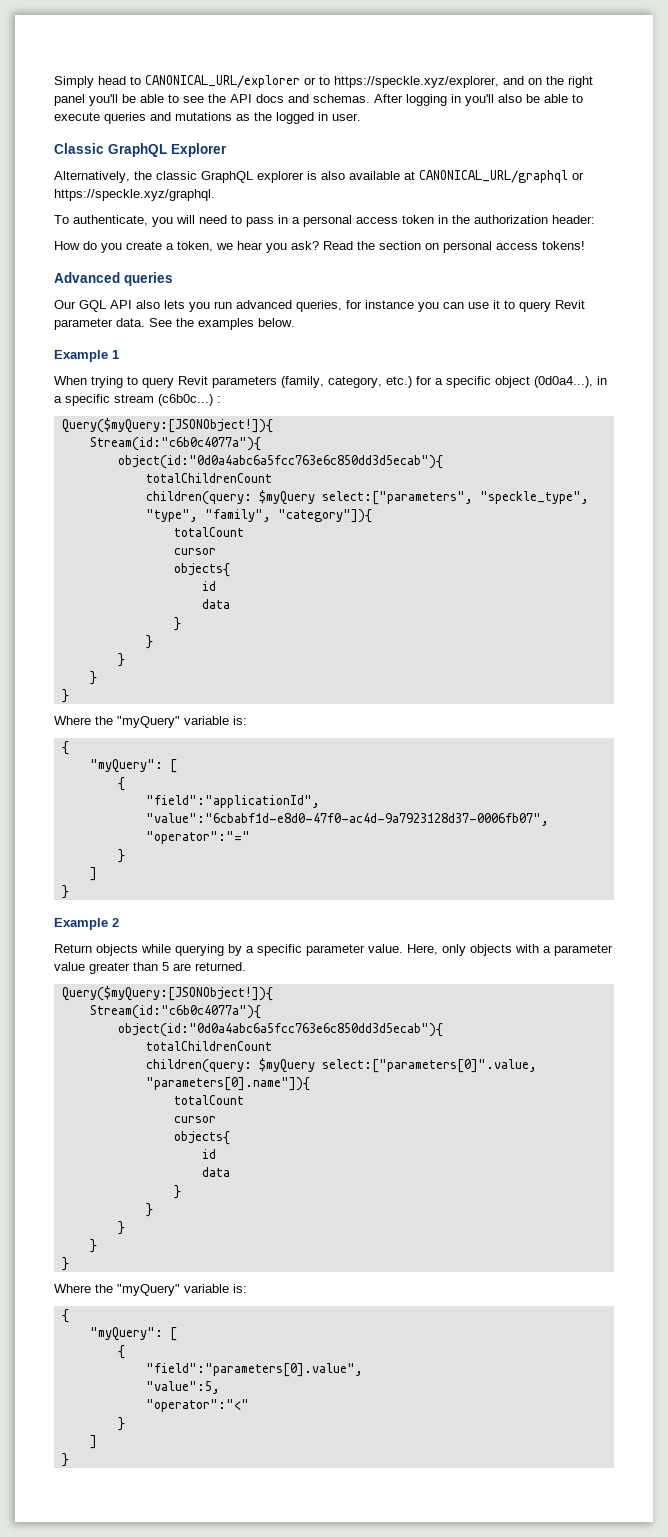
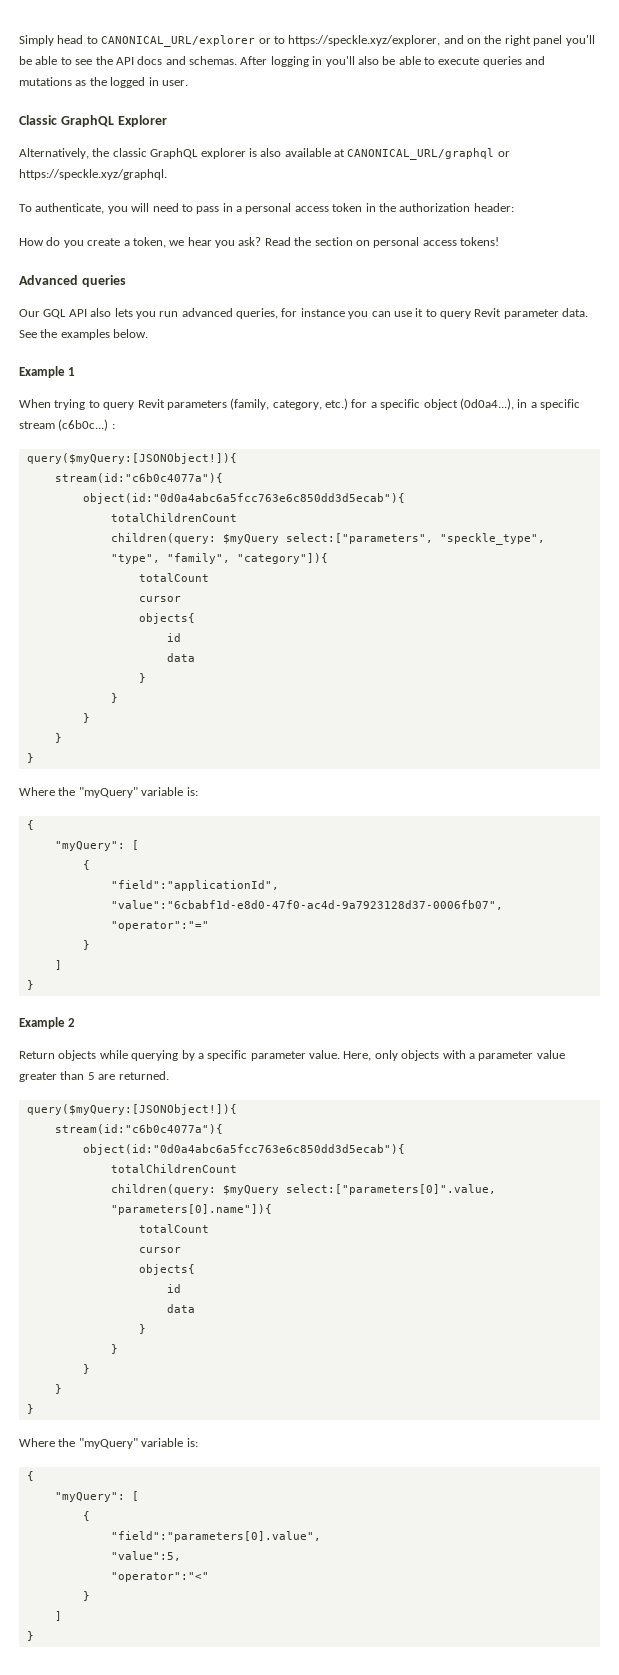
  When trying to query Revit parameters (family, category, etc.) for a specific object (0d0a4...), in a specific stream (c6b0c...) :
- Query($myQuery:[JSONObject!]){
- Stream(id:"c6b0c4077a"){
+ query($myQuery:[JSONObject!]){
+ stream(id:"c6b0c4077a"){
  Here, only objects with a parameter value greater than 5 are returned.
- Query($myQuery:[JSONObject!]){
- Stream(id:"c6b0c4077a"){
+ query($myQuery:[JSONObject!]){
+ stream(id:"c6b0c4077a"){

